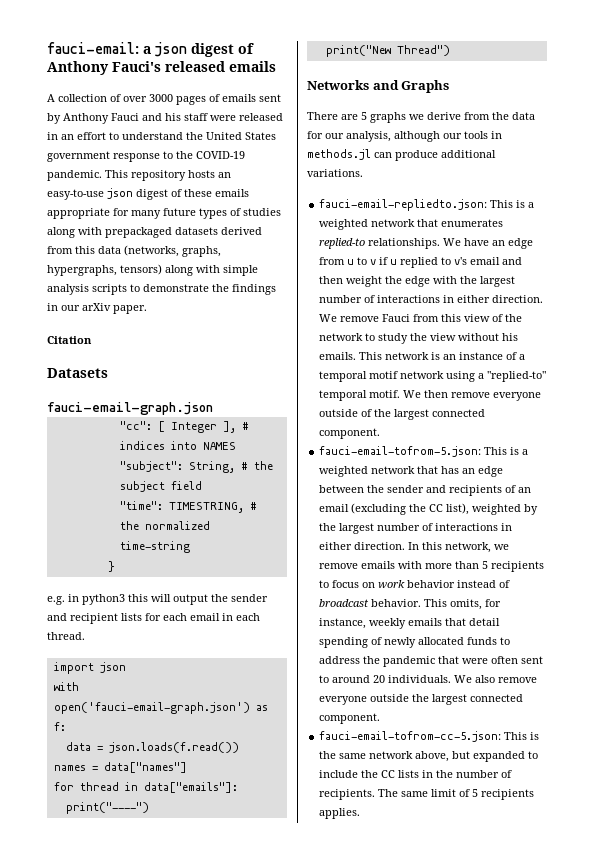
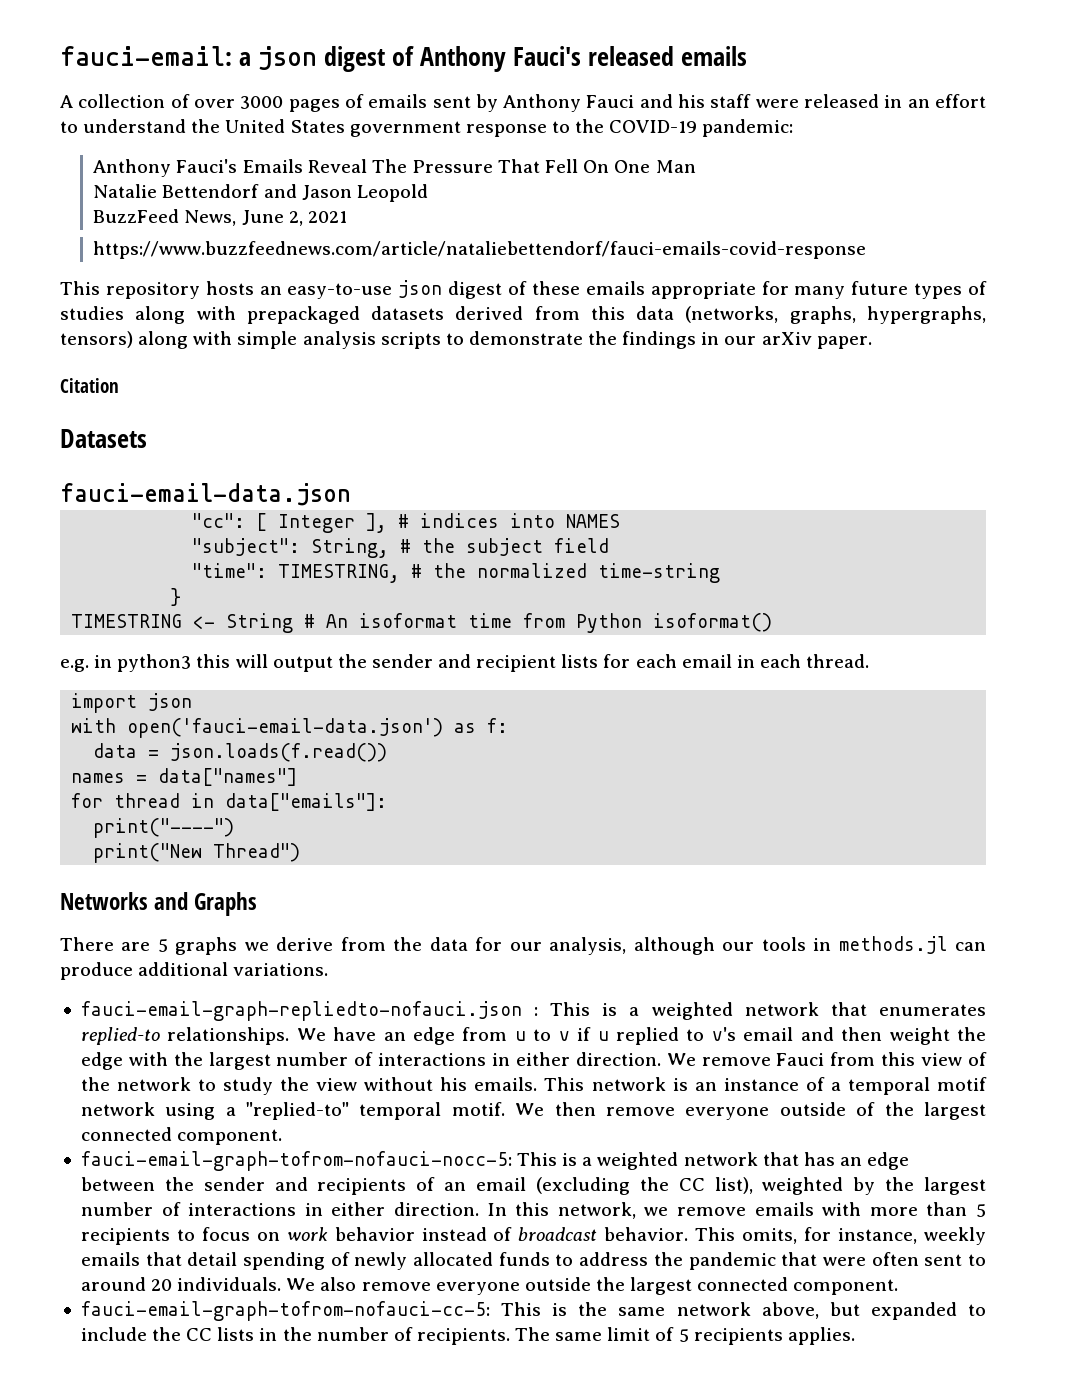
- A collection of over 3000 pages of emails sent by Anthony Fauci and his staff were released in an effort to understand the United States government response to the COVID-19 pandemic. This repository hosts an easy-to-use json digest of these emails appropriate for many future types of studies along with prepackaged datasets derived from this data (networks, graphs, hypergraphs, tensors) along with simple analysis scripts to demonstrate the findings in our arXiv paper.
+ A collection of over 3000 pages of emails sent by Anthony Fauci and his staff were released in an effort to understand the United States government response to the COVID-19 pandemic:
+ Anthony Fauci's Emails Reveal The Pressure That Fell On One Man
+ Natalie Bettendorf and Jason Leopold
+ BuzzFeed News, June 2, 2021
+ https://www.buzzfeednews.com/article/nataliebettendorf/fauci-emails-covid-response
+ This repository hosts an easy-to-use json digest of these emails appropriate for many future types of studies along with prepackaged datasets derived from this data (networks, graphs, hypergraphs, tensors) along with simple analysis scripts to demonstrate the findings in our arXiv paper.
- fauci-email-graph.json
+ fauci-email-data.json
+ TIMESTRING <- String # An isoformat time from Python isoformat()
- with open('fauci-email-graph.json') as f:
+ with open('fauci-email-data.json') as f:
- fauci-email-repliedto.json: This is a weighted network that enumerates replied-to relationships.
+ fauci-email-graph-repliedto-nofauci.json : This is a weighted network that enumerates replied-to relationships.
- fauci-email-tofrom-5.json: This is a weighted network that has an edge between the sender and recipients of an email (excluding the CC list), weighted by the largest number of interactions in either direction.
+ fauci-email-graph-tofrom-nofauci-nocc-5: This is a weighted network that has an edge between the sender and recipients of an email (excluding the CC list), weighted by the largest number of interactions in either direction.
- fauci-email-tofrom-cc-5.json: This is the same network above, but expanded to include the CC lists in the number of recipients.
+ fauci-email-graph-tofrom-nofauci-cc-5: This is the same network above, but expanded to include the CC lists in the number of recipients.

